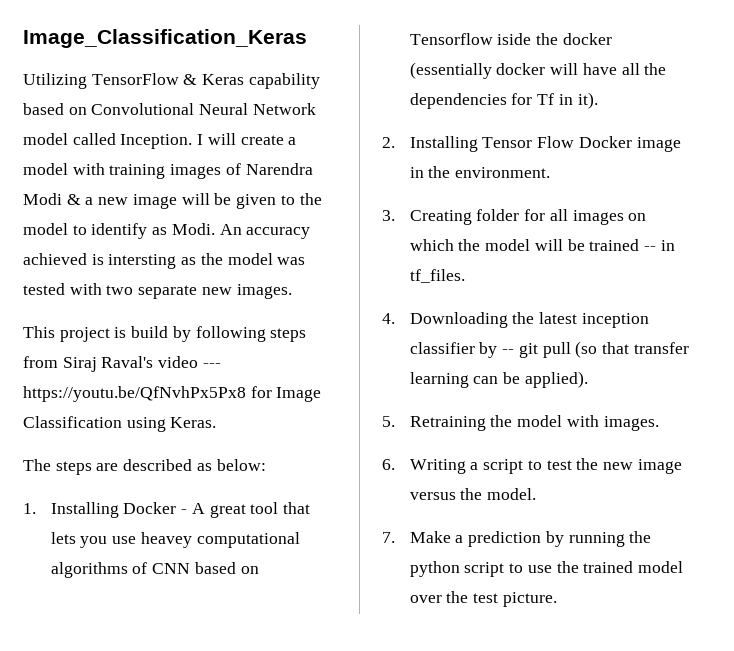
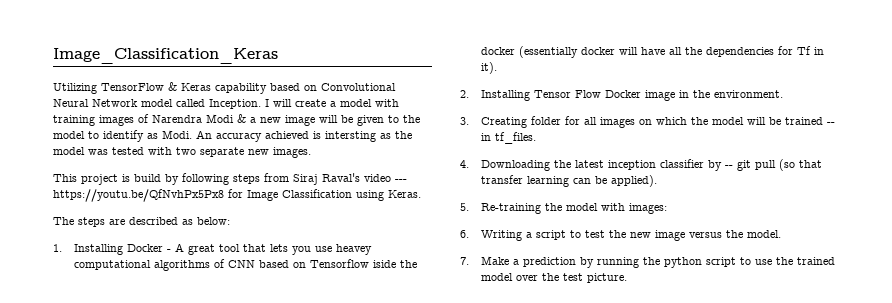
- 5. Retraining the model with images.
+ 5. Re-training the model with images:

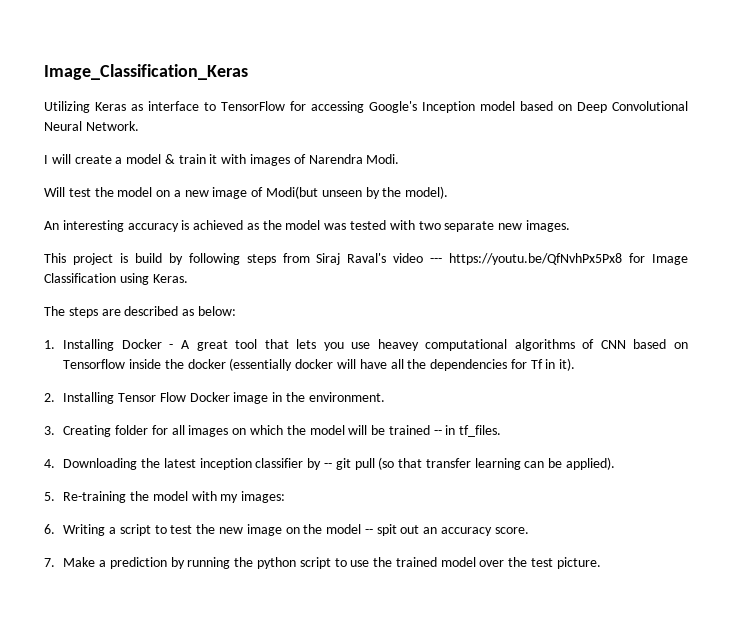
- Utilizing TensorFlow & Keras capability based on Convolutional Neural Network model called Inception. I will create a model with training images of Narendra Modi & a new image will be given to the model to identify as Modi. An accuracy achieved is intersting as the model was tested with two separate new images.
+ Utilizing Keras as interface to TensorFlow for accessing Google's Inception model based on Deep Convolutional Neural Network.
+ I will create a model & train it with images of Narendra Modi.
+ Will test the model on a new image of Modi(but unseen by the model).
+ An interesting accuracy is achieved as the model was tested with two separate new images.
- 1. Installing Docker - A great tool that lets you use heavey computational algorithms of CNN based on Tensorflow iside the docker (essentially docker will have all the dependencies for Tf in it).
+ 1. Installing Docker - A great tool that lets you use heavey computational algorithms of CNN based on Tensorflow inside the docker (essentially docker will have all the dependencies for Tf in it).
- 5. Re-training the model with images:
+ 5. Re-training the model with my images:
- 6. Writing a script to test the new image versus the model.
+ 6. Writing a script to test the new image on the model -- spit out an accuracy score.

